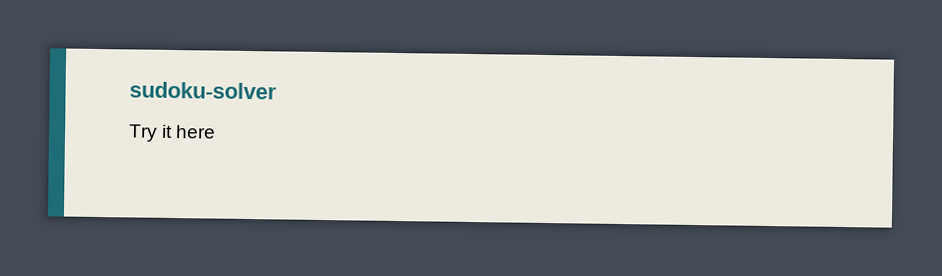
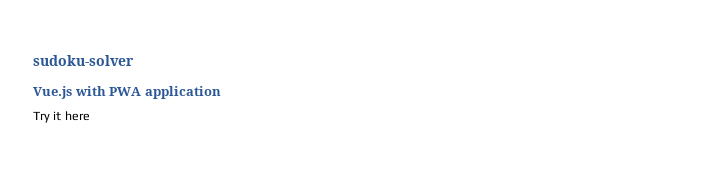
+ Vue.js with PWA application

